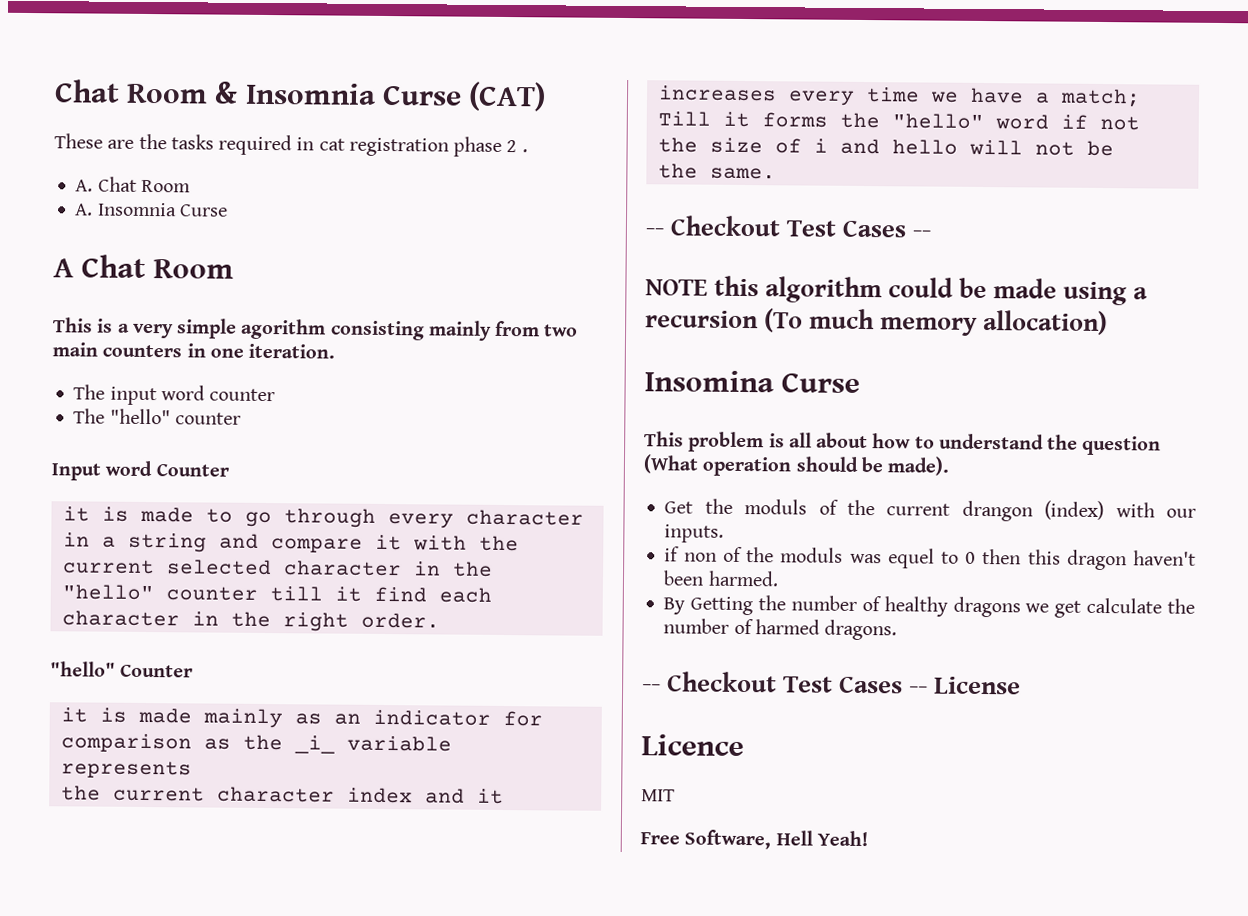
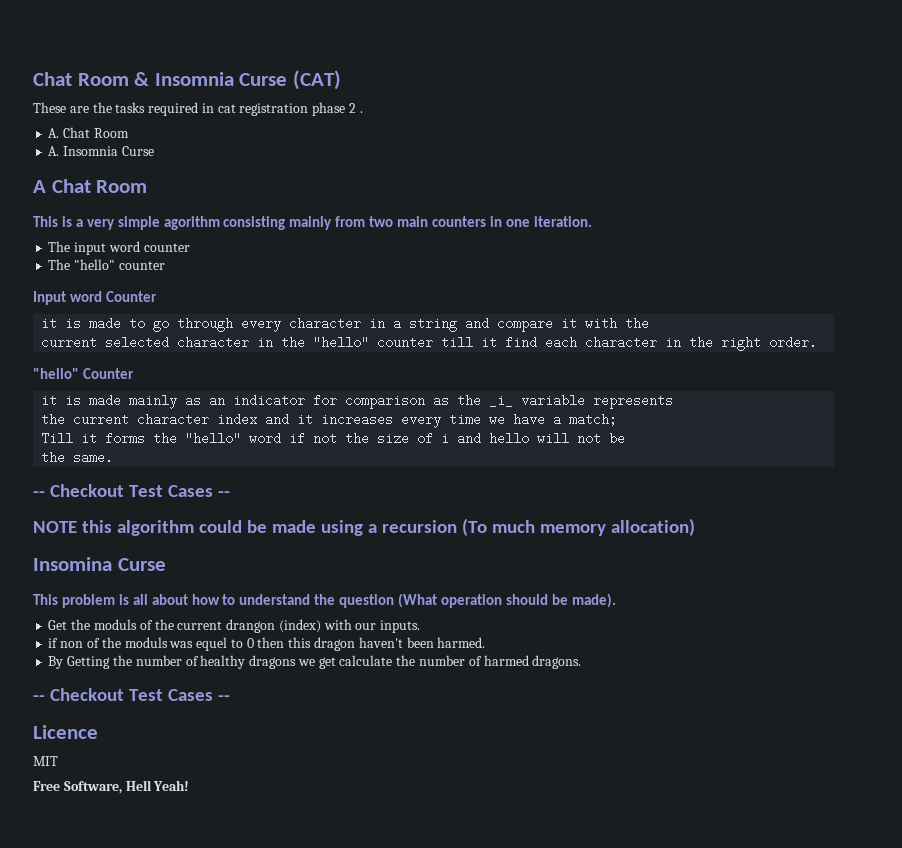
  By Getting the number of healthy dragons we get calculate the number of harmed dragons.
- -- Checkout Test Cases -- License
+ -- Checkout Test Cases --

